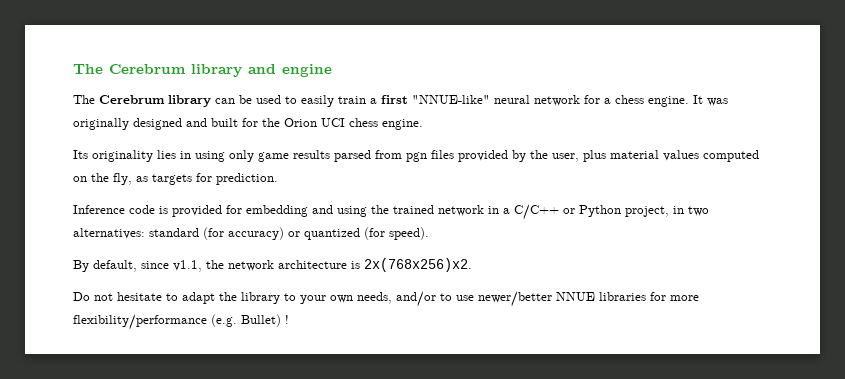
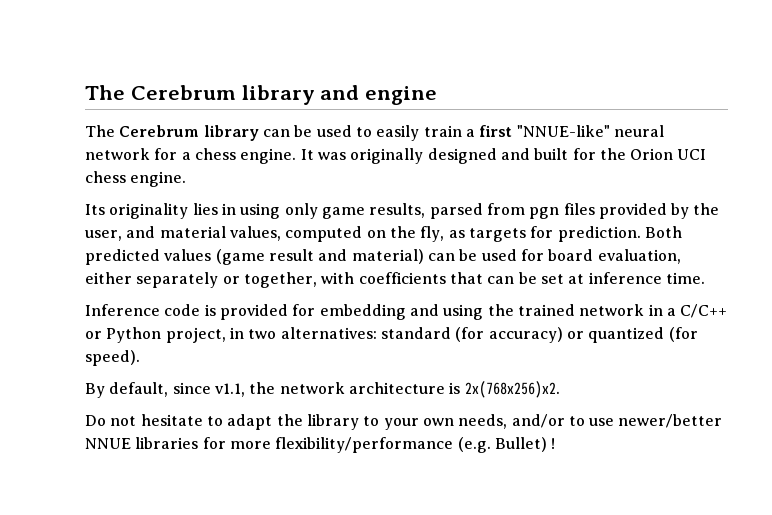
- Its originality lies in using only game results parsed from pgn files provided by the user, plus material values computed on the fly, as targets for prediction.
+ Its originality lies in using only game results, parsed from pgn files provided by the user, and material values, computed on the fly, as targets for prediction. Both predicted values (game result and material) can be used for board evaluation, either separately or together, with coefficients that can be set at inference time.

